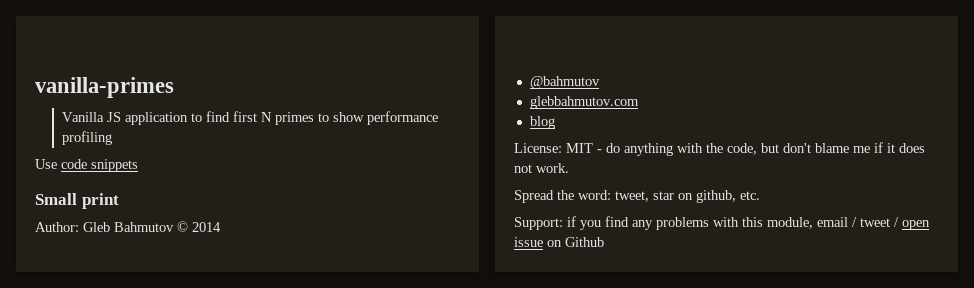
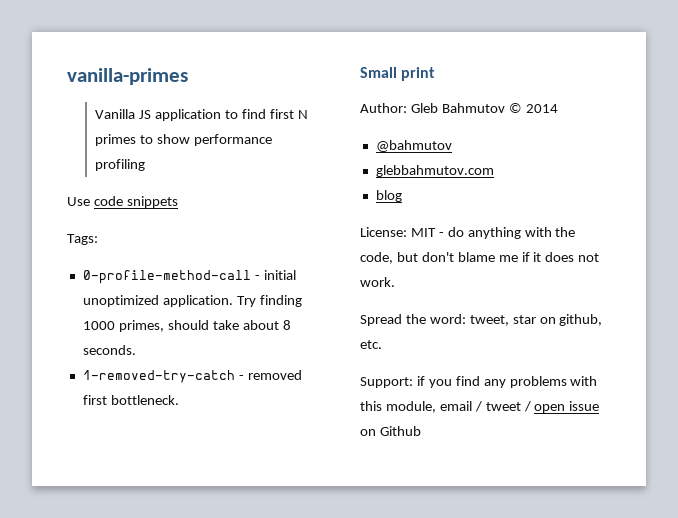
+ Tags:
+ 0-profile-method-call - initial unoptimized application. Try finding 1000 primes, should take about 8 seconds.
+ 1-removed-try-catch - removed first bottleneck.

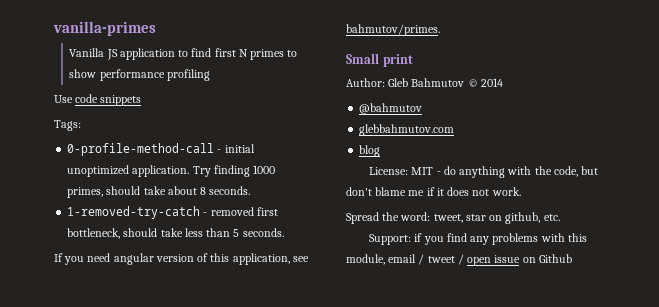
- 1-removed-try-catch - removed first bottleneck.
+ 1-removed-try-catch - removed first bottleneck, should take less than 5 seconds.
+ If you need angular version of this application, see bahmutov/primes.

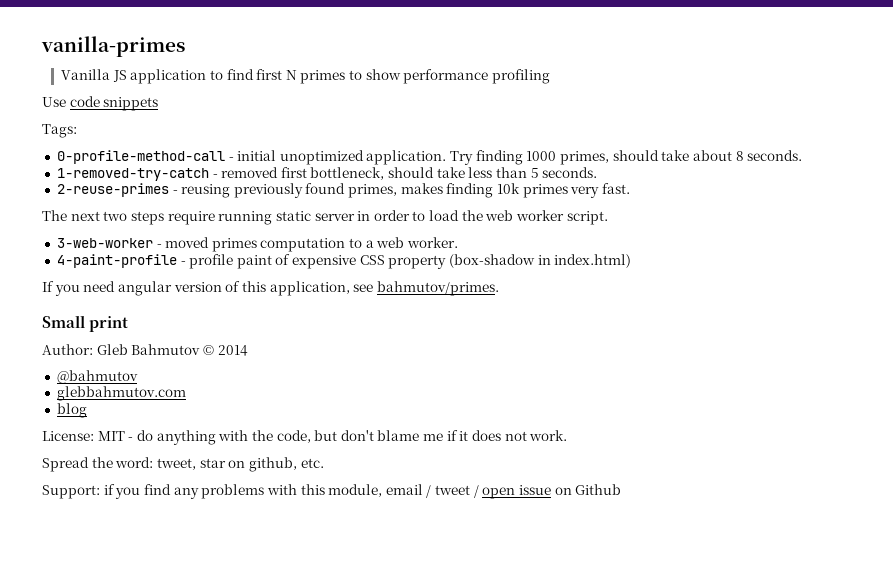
+ 2-reuse-primes - reusing previously found primes, makes finding 10k primes very fast.
+ The next two steps require running static server in order to load the web worker script.
+ 3-web-worker - moved primes computation to a web worker.
+ 4-paint-profile - profile paint of expensive CSS property (box-shadow in index.html)

